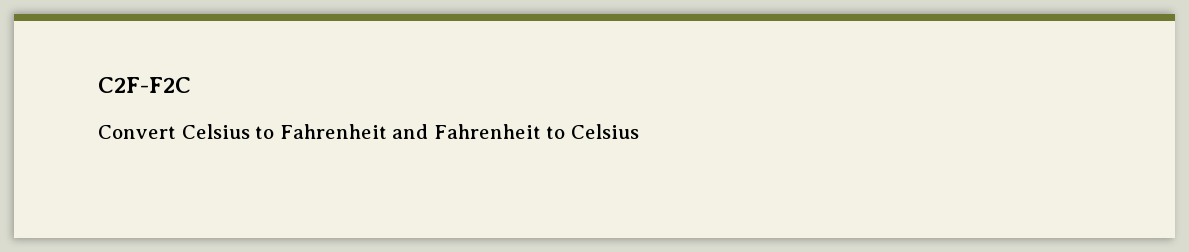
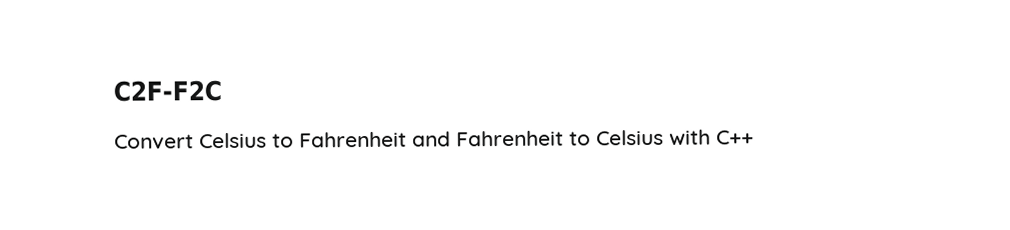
- Convert Celsius to Fahrenheit and Fahrenheit to Celsius
+ Convert Celsius to Fahrenheit and Fahrenheit to Celsius with C++

